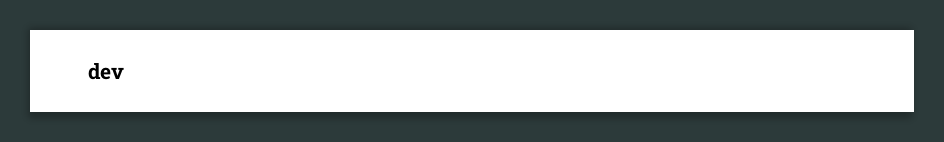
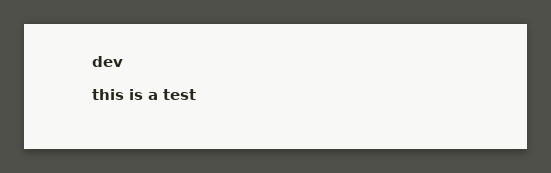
+ this is a test

